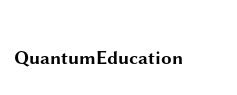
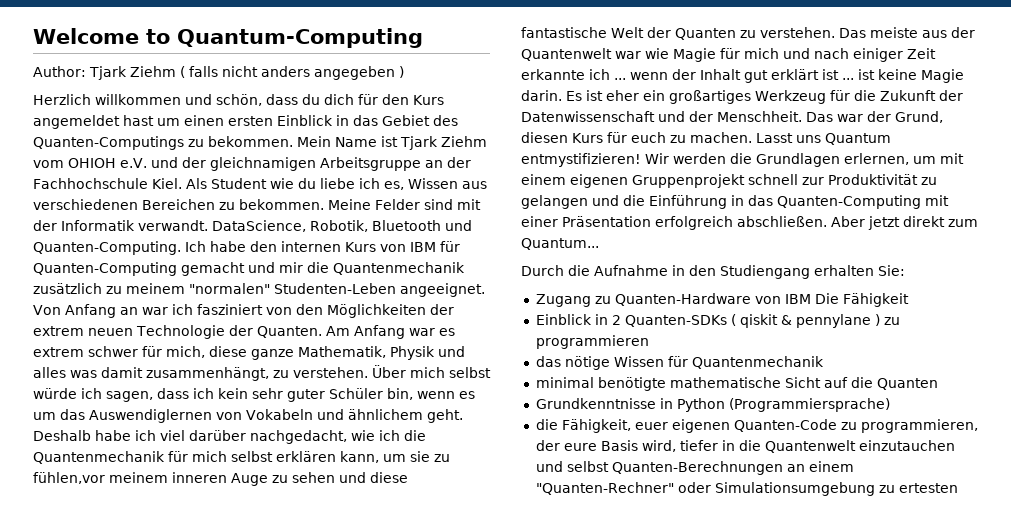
- QuantumEducation
+ Welcome to Quantum-Computing
+ Author: Tjark Ziehm ( falls nicht anders angegeben )
+ Herzlich willkommen und schön, dass du dich für den Kurs angemeldet hast um einen ersten Einblick in das Gebiet des Quanten-Computings zu bekommen. Mein Name ist Tjark Ziehm vom OHIOH e.V. und der gleichnamigen Arbeitsgruppe an der Fachhochschule Kiel. Als Student wie du liebe ich es, Wissen aus verschiedenen Bereichen zu bekommen. Meine Felder sind mit der Informatik verwandt. DataScience, Robotik, Bluetooth und Quanten-Computing. Ich habe den internen Kurs von IBM für Quanten-Computing gemacht und mir die Quantenmechanik zusätzlich zu meinem "normalen" Studenten-Leben angeeignet. Von Anfang an war ich fasziniert von den Möglichkeiten der extrem neuen Technologie der Quanten. Am Anfang war es extrem schwer für mich, diese ganze Mathematik, Physik und alles was damit zusammenhängt, zu verstehen. Über mich selbst würde ich sagen, dass ich kein sehr guter Schüler bin, wenn es um das Auswendiglernen von Vokabeln und ähnlichem geht. Deshalb habe ich viel darüber nachgedacht, wie ich die Quantenmechanik für mich selbst erklären kann, um sie zu fühlen,vor meinem inneren Auge zu sehen und diese fantastische Welt der Quanten zu verstehen. Das meiste aus der Quantenwelt war wie Magie für mich und nach einiger Zeit erkannte ich ... wenn der Inhalt gut erklärt ist ... ist keine Magie darin. Es ist eher ein großartiges Werkzeug für die Zukunft der Datenwissenschaft und der Menschheit. Das war der Grund, diesen Kurs für euch zu machen. Lasst uns Quantum entmystifizieren! Wir werden die Grundlagen erlernen, um mit einem eigenen Gruppenprojekt schnell zur Produktivität zu gelangen und die Einführung in das Quanten-Computing mit einer Präsentation erfolgreich abschließen. Aber jetzt direkt zum Quantum...
+ Durch die Aufnahme in den Studiengang erhalten Sie:
+ Zugang zu Quanten-Hardware von IBM Die Fähigkeit
+ Einblick in 2 Quanten-SDKs ( qiskit & pennylane ) zu programmieren
+ das nötige Wissen für Quantenmechanik
+ minimal benötigte mathematische Sicht auf die Quanten
+ Grundkenntnisse in Python (Programmiersprache)
+ die Fähigkeit, euer eigenen Quanten-Code zu programmieren, der eure Basis wird, tiefer in die Quantenwelt einzutauchen und selbst Quanten-Berechnungen an einem "Quanten-Rechner" oder Simulationsumgebung zu ertesten

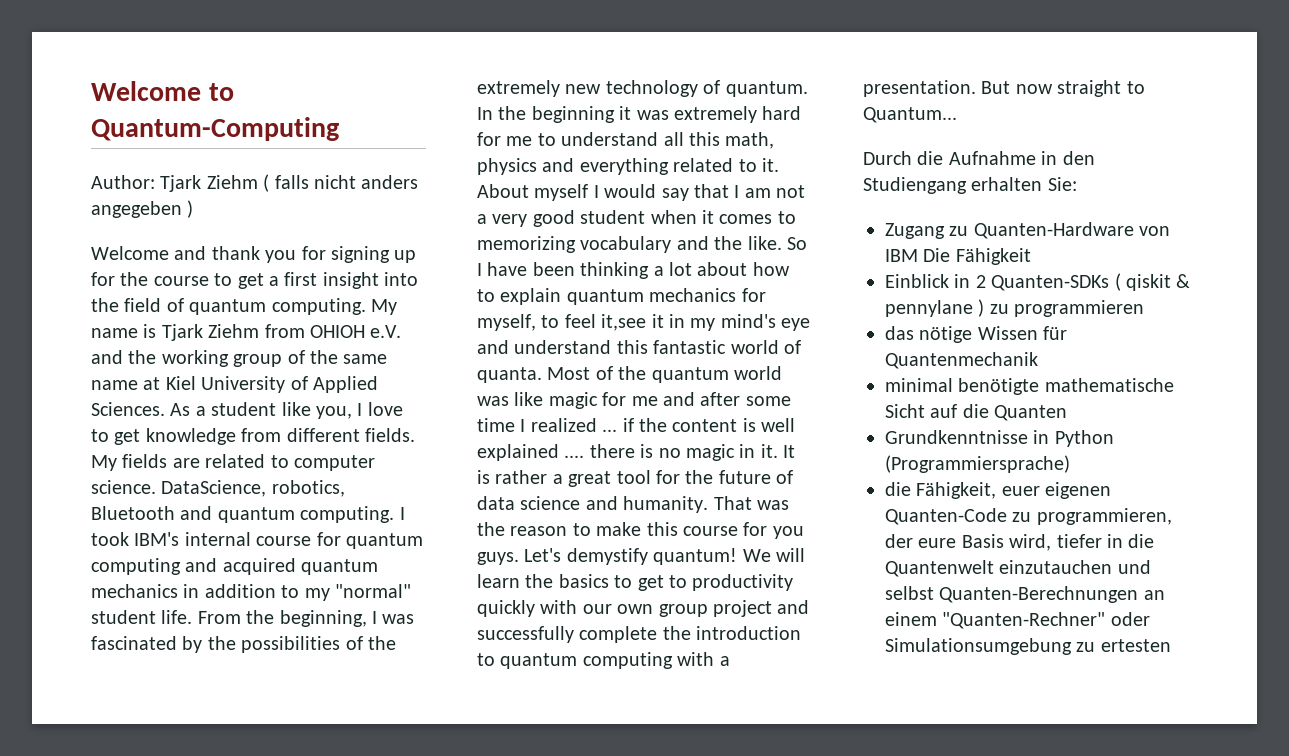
- Herzlich willkommen und schön, dass du dich für den Kurs angemeldet hast um einen ersten Einblick in das Gebiet des Quanten-Computings zu bekommen. Mein Name ist Tjark Ziehm vom OHIOH e.V. und der gleichnamigen Arbeitsgruppe an der Fachhochschule Kiel. Als Student wie du liebe ich es, Wissen aus verschiedenen Bereichen zu bekommen. Meine Felder sind mit der Informatik verwandt. DataScience, Robotik, Bluetooth und Quanten-Computing. Ich habe den internen Kurs von IBM für Quanten-Computing gemacht und mir die Quantenmechanik zusätzlich zu meinem "normalen" Studenten-Leben angeeignet. Von Anfang an war ich fasziniert von den Möglichkeiten der extrem neuen Technologie der Quanten. Am Anfang war es extrem schwer für mich, diese ganze Mathematik, Physik und alles was damit zusammenhängt, zu verstehen. Über mich selbst würde ich sagen, dass ich kein sehr guter Schüler bin, wenn es um das Auswendiglernen von Vokabeln und ähnlichem geht. Deshalb habe ich viel darüber nachgedacht, wie ich die Quantenmechanik für mich selbst erklären kann, um sie zu fühlen,vor meinem inneren Auge zu sehen und diese fantastische Welt der Quanten zu verstehen. Das meiste aus der Quantenwelt war wie Magie für mich und nach einiger Zeit erkannte ich ... wenn der Inhalt gut erklärt ist ... ist keine Magie darin. Es ist eher ein großartiges Werkzeug für die Zukunft der Datenwissenschaft und der Menschheit. Das war der Grund, diesen Kurs für euch zu machen. Lasst uns Quantum entmystifizieren! Wir werden die Grundlagen erlernen, um mit einem eigenen Gruppenprojekt schnell zur Produktivität zu gelangen und die Einführung in das Quanten-Computing mit einer Präsentation erfolgreich abschließen. Aber jetzt direkt zum Quantum...
+ Welcome and thank you for signing up for the course to get a first insight into the field of quantum computing. My name is Tjark Ziehm from OHIOH e.V. and the working group of the same name at Kiel University of Applied Sciences. As a student like you, I love to get knowledge from different fields. My fields are related to computer science. DataScience, robotics, Bluetooth and quantum computing. I took IBM's internal course for quantum computing and acquired quantum mechanics in addition to my "normal" student life. From the beginning, I was fascinated by the possibilities of the extremely new technology of quantum. In the beginning it was extremely hard for me to understand all this math, physics and everything related to it. About myself I would say that I am not a very good student when it comes to memorizing vocabulary and the like. So I have been thinking a lot about how to explain quantum mechanics for myself, to feel it,see it in my mind's eye and understand this fantastic world of quanta. Most of the quantum world was like magic for me and after some time I realized ... if the content is well explained .... there is no magic in it. It is rather a great tool for the future of data science and humanity. That was the reason to make this course for you guys. Let's demystify quantum! We will learn the basics to get to productivity quickly with our own group project and successfully complete the introduction to quantum computing with a presentation. But now straight to Quantum...

